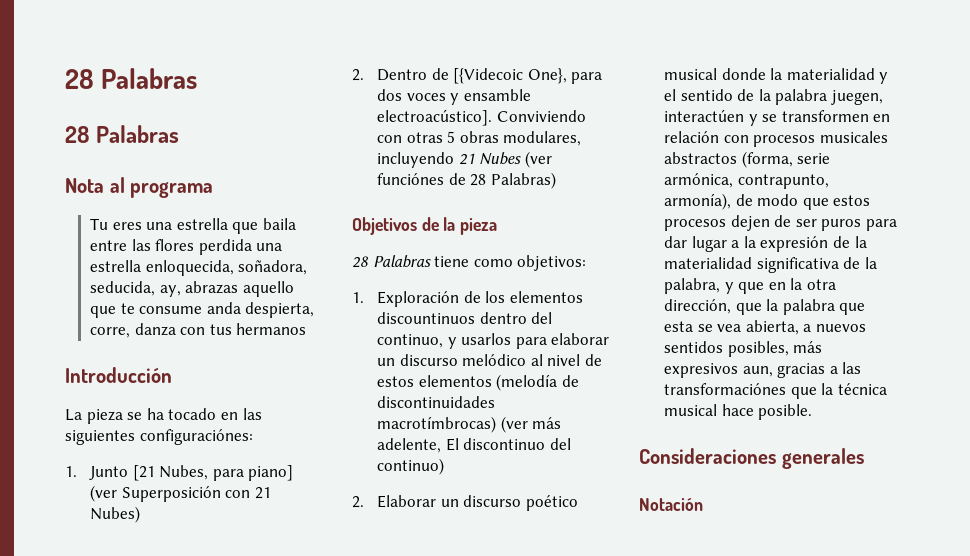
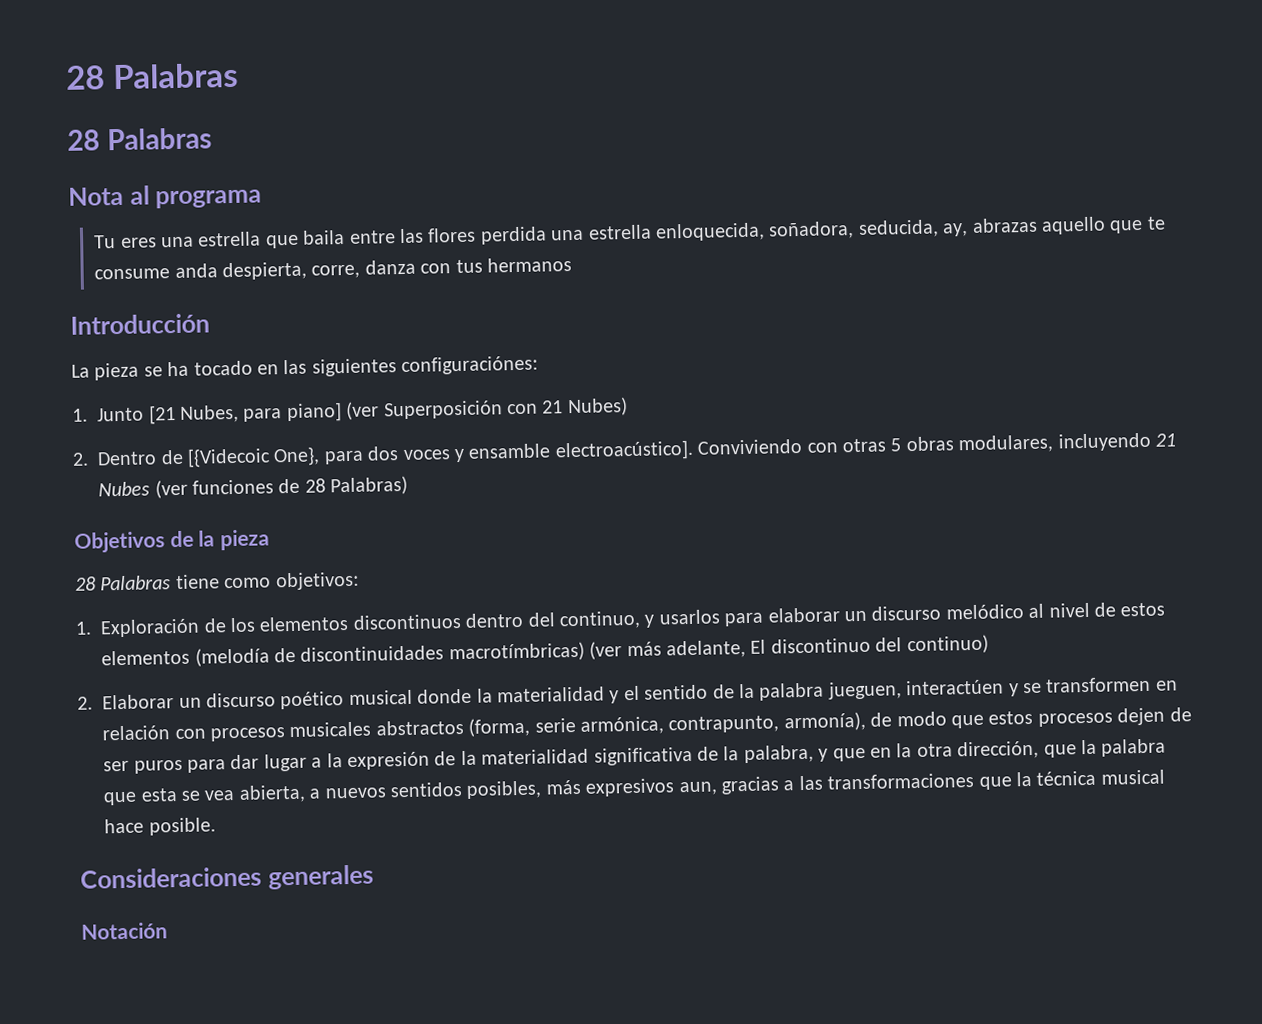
- Conviviendo con otras 5 obras modulares, incluyendo 21 Nubes (ver funciónes de 28 Palabras)
+ Conviviendo con otras 5 obras modulares, incluyendo 21 Nubes (ver funciones de 28 Palabras)
- 1. Exploración de los elementos discountinuos dentro del continuo, y usarlos para elaborar un discurso melódico al nivel de estos elementos (melodía de discontinuidades macrotímbrocas) (ver más adelente, El discontinuo del continuo)
+ 1. Exploración de los elementos discontinuos dentro del continuo, y usarlos para elaborar un discurso melódico al nivel de estos elementos (melodía de discontinuidades macrotímbricas) (ver más adelante, El discontinuo del continuo)
- 2. Elaborar un discurso poético musical donde la materialidad y el sentido de la palabra juegen, interactúen y se transformen en relación con procesos musicales abstractos (forma, serie armónica, contrapunto, armonía), de modo que estos procesos dejen de ser puros para dar lugar a la expresión de la materialidad significativa de la palabra, y que en la otra dirección, que la palabra que esta se vea abierta, a nuevos sentidos posibles, más expresivos aun, gracias a las transformaciónes que la técnica musical hace posible.
+ 2. Elaborar un discurso poético musical donde la materialidad y el sentido de la palabra jueguen, interactúen y se transformen en relación con procesos musicales abstractos (forma, serie armónica, contrapunto, armonía), de modo que estos procesos dejen de ser puros para dar lugar a la expresión de la materialidad significativa de la palabra, y que en la otra dirección, que la palabra que esta se vea abierta, a nuevos sentidos posibles, más expresivos aun, gracias a las transformaciones que la técnica musical hace posible.

